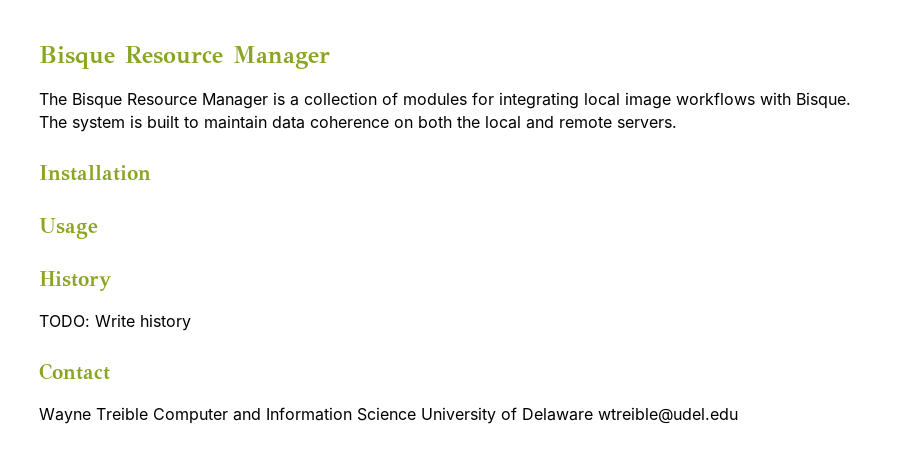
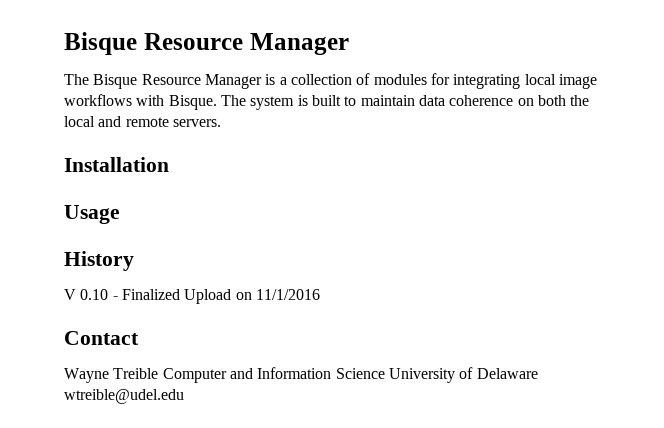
- TODO: Write history
+ V 0.10 - Finalized Upload on 11/1/2016

